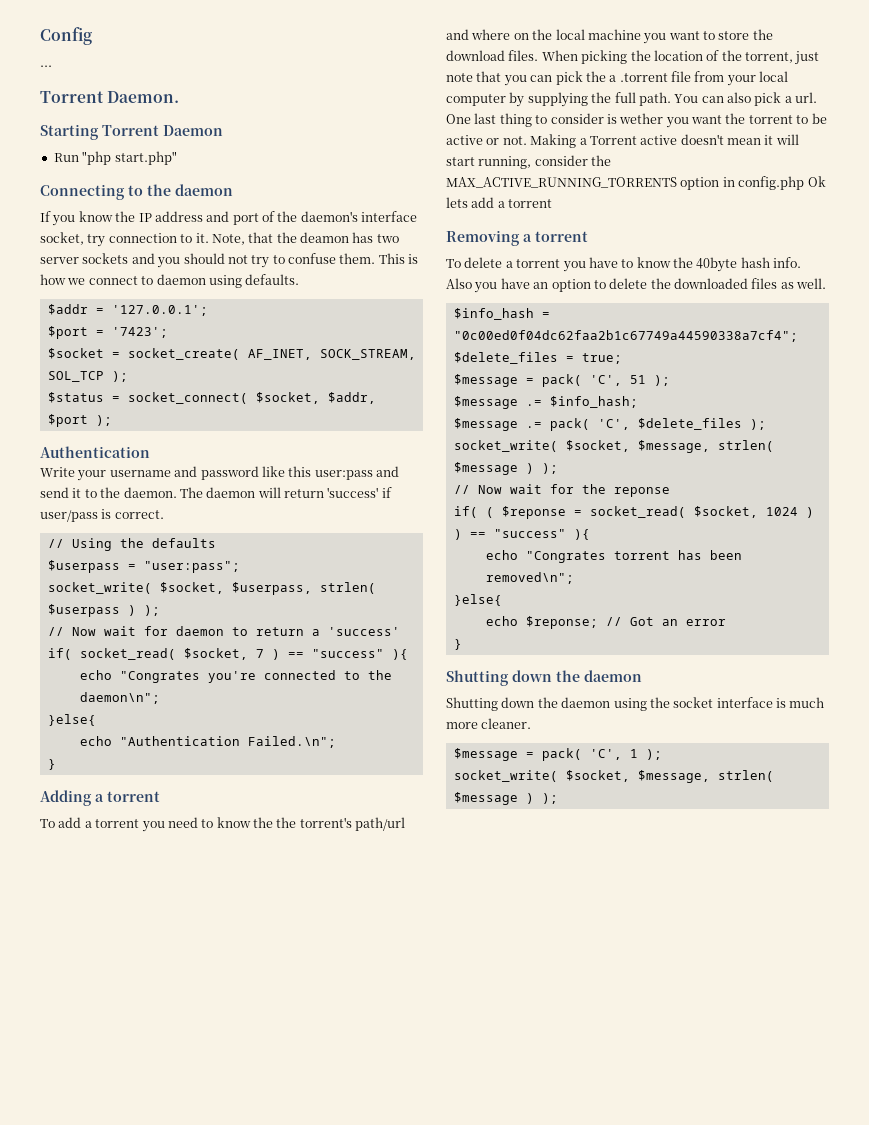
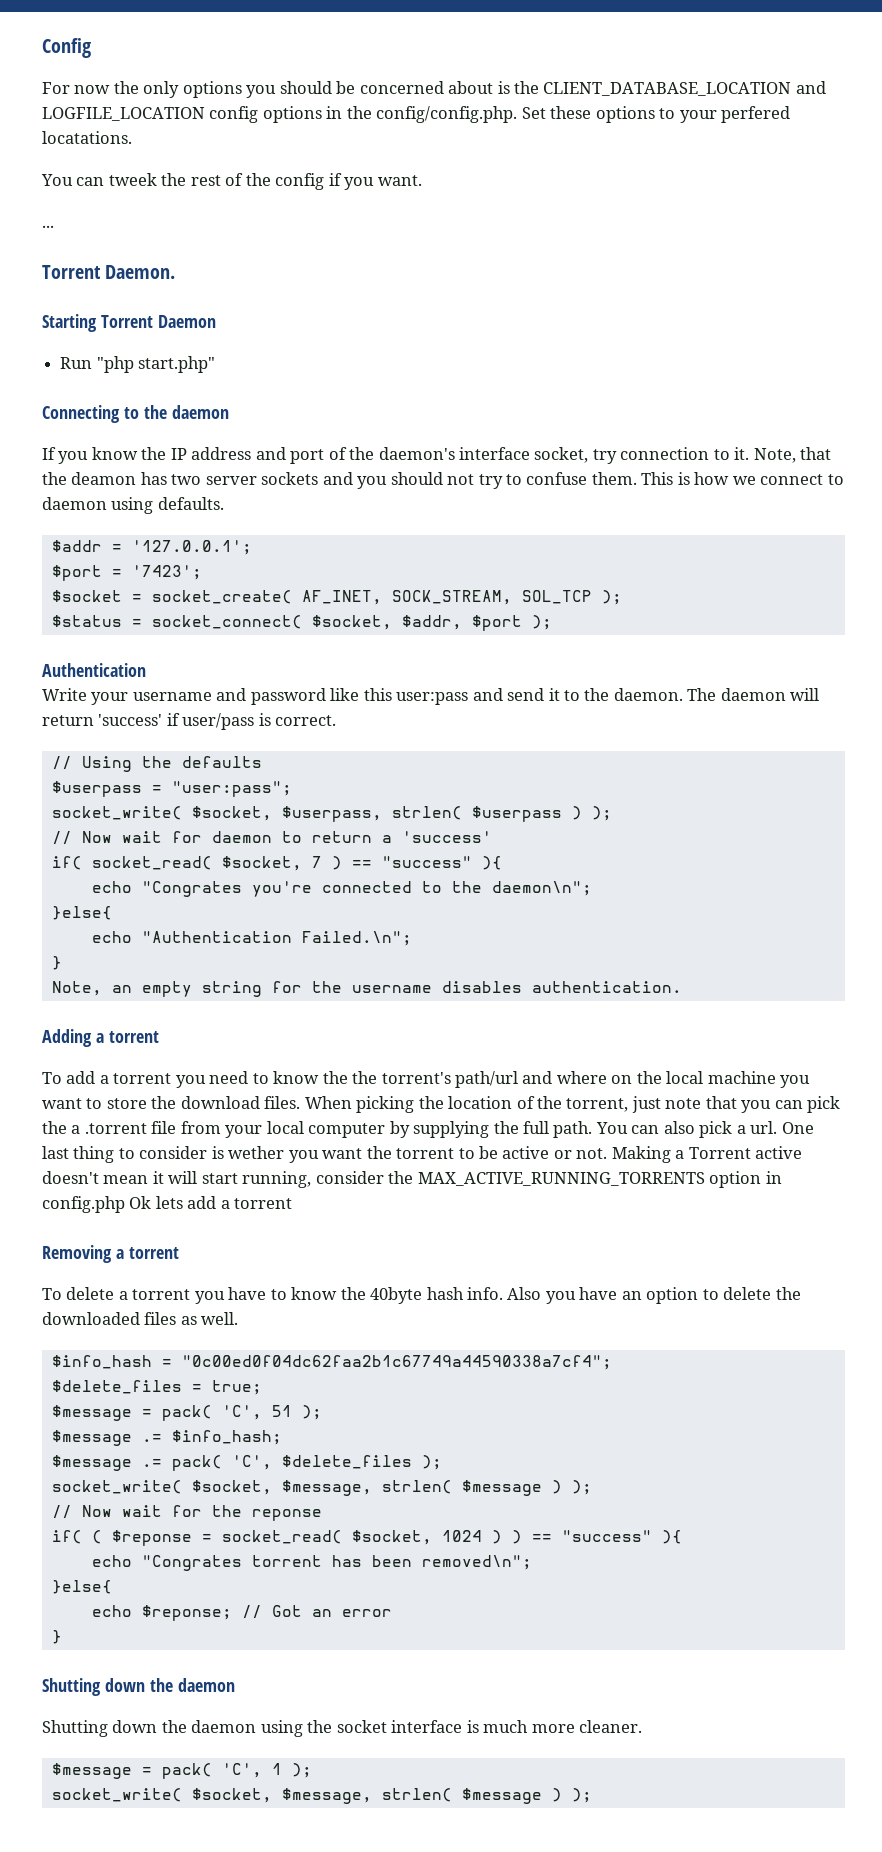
+ For now the only options you should be concerned about is the CLIENT_DATABASE_LOCATION and LOGFILE_LOCATION config options in the config/config.php. Set these options to your perfered locatations.
+ You can tweek the rest of the config if you want.
+ Note, an empty string for the username disables authentication.

